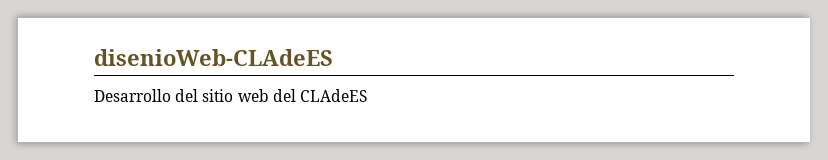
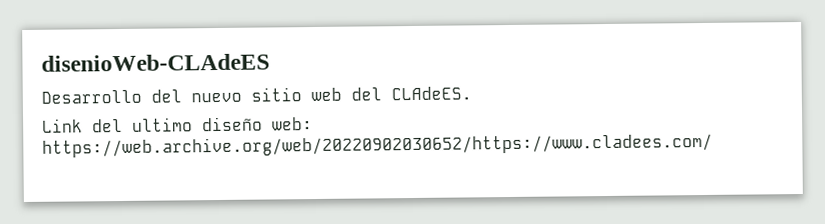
- Desarrollo del sitio web del CLAdeES
+ Desarrollo del nuevo sitio web del CLAdeES.
+ Link del ultimo diseño web: https://web.archive.org/web/20220902030652/https://www.cladees.com/

